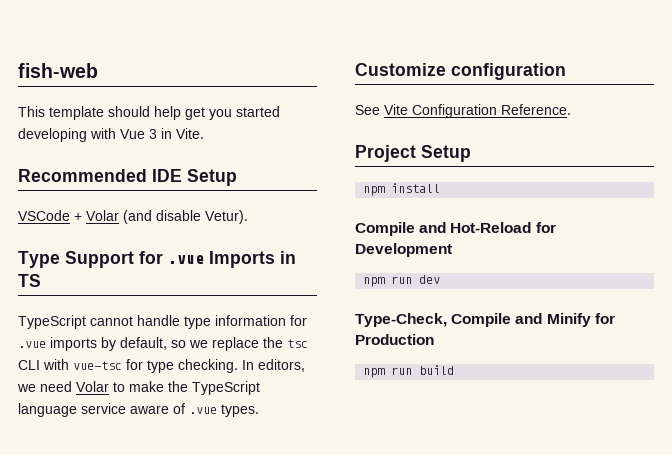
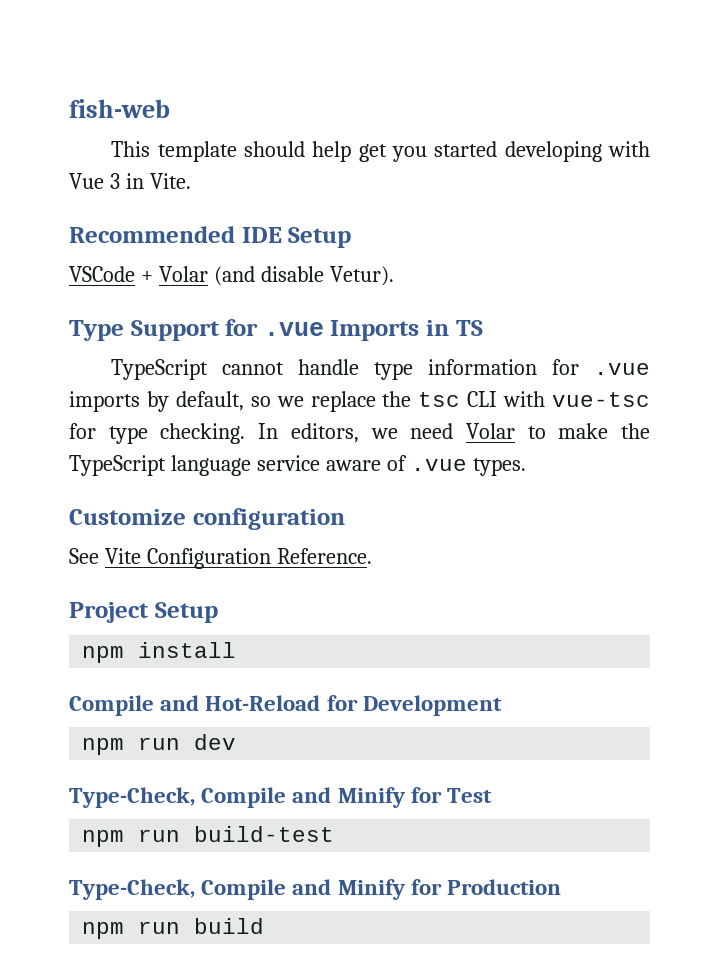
+ Type-Check, Compile and Minify for Test
+ npm run build-test

